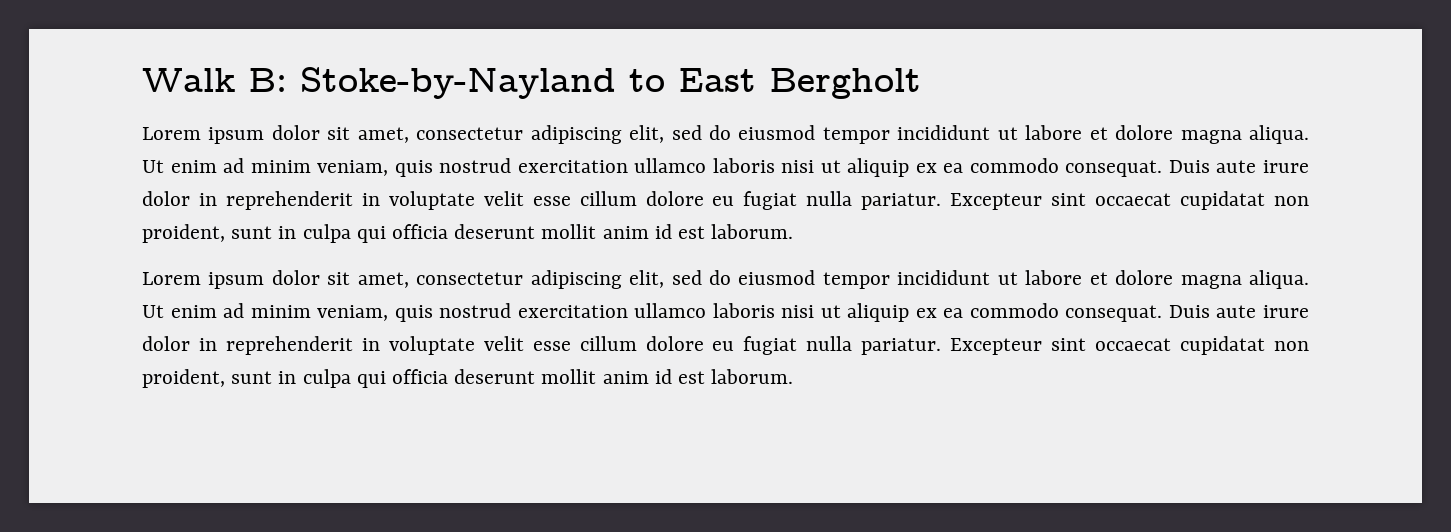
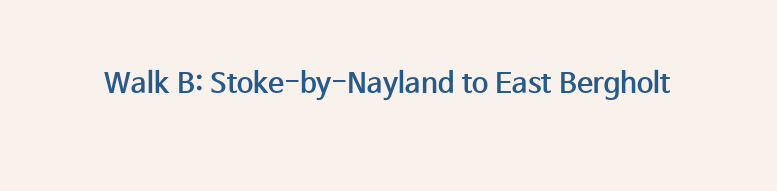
  Walk B: Stoke-by-Nayland to East Bergholt
- Lorem ipsum dolor sit amet, consectetur adipiscing elit, sed do eiusmod tempor incididunt ut labore et dolore magna aliqua. Ut enim ad minim veniam, quis nostrud exercitation ullamco laboris nisi ut aliquip ex ea commodo consequat. Duis aute irure dolor in reprehenderit in voluptate velit esse cillum dolore eu fugiat nulla pariatur. Excepteur sint occaecat cupidatat non proident, sunt in culpa qui officia deserunt mollit anim id est laborum.
- Lorem ipsum dolor sit amet, consectetur adipiscing elit, sed do eiusmod tempor incididunt ut labore et dolore magna aliqua. Ut enim ad minim veniam, quis nostrud exercitation ullamco laboris nisi ut aliquip ex ea commodo consequat. Duis aute irure dolor in reprehenderit in voluptate velit esse cillum dolore eu fugiat nulla pariatur. Excepteur sint occaecat cupidatat non proident, sunt in culpa qui officia deserunt mollit anim id est laborum.

